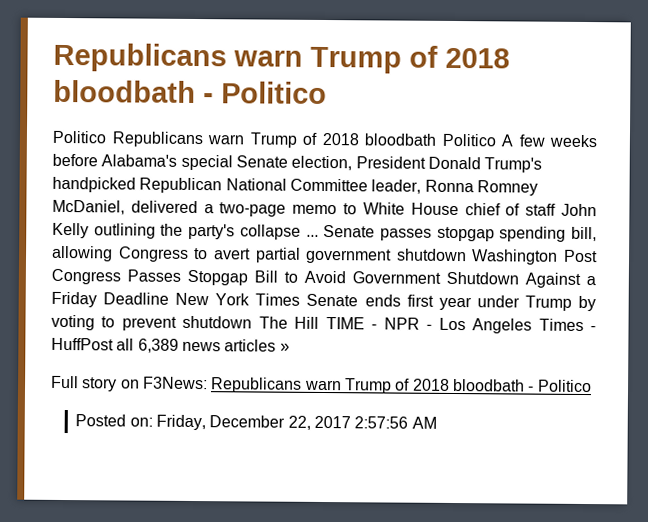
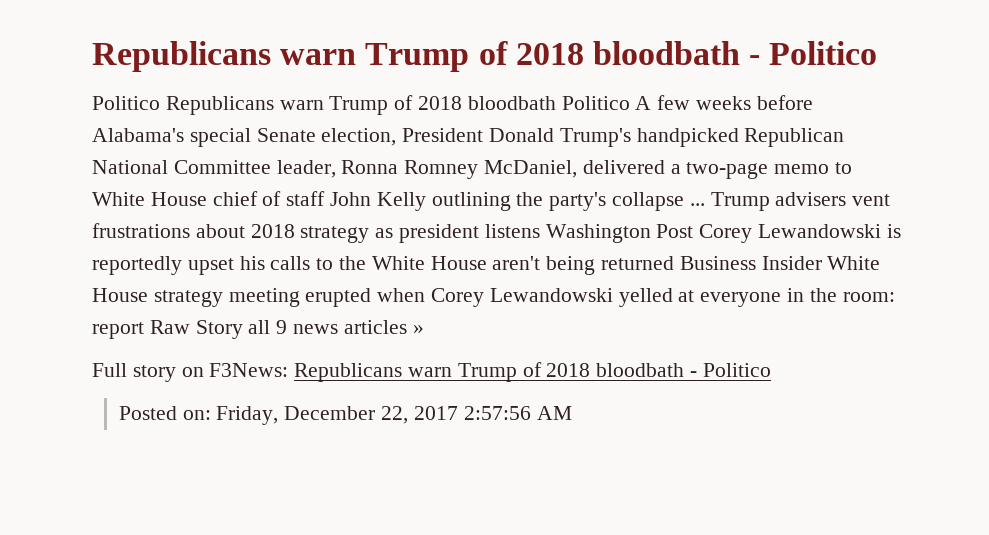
- Senate passes stopgap spending bill, allowing Congress to avert partial government shutdown Washington Post Congress Passes Stopgap Bill to Avoid Government Shutdown Against a Friday Deadline New York Times Senate ends first year under Trump by voting to prevent shutdown The Hill TIME - NPR - Los Angeles Times - HuffPost all 6,389 news articles »
+ Trump advisers vent frustrations about 2018 strategy as president listens Washington Post Corey Lewandowski is reportedly upset his calls to the White House aren't being returned Business Insider White House strategy meeting erupted when Corey Lewandowski yelled at everyone in the room: report Raw Story all 9 news articles »

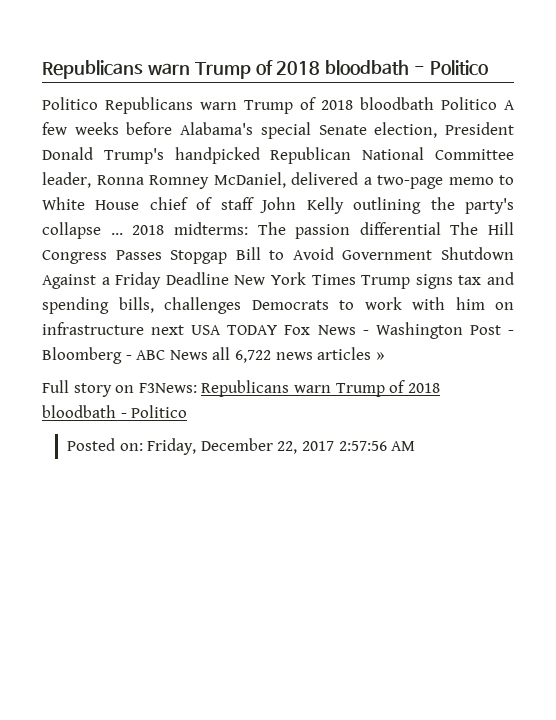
- Trump advisers vent frustrations about 2018 strategy as president listens Washington Post Corey Lewandowski is reportedly upset his calls to the White House aren't being returned Business Insider White House strategy meeting erupted when Corey Lewandowski yelled at everyone in the room: report Raw Story all 9 news articles »
+ 2018 midterms: The passion differential The Hill Congress Passes Stopgap Bill to Avoid Government Shutdown Against a Friday Deadline New York Times Trump signs tax and spending bills, challenges Democrats to work with him on infrastructure next USA TODAY Fox News - Washington Post - Bloomberg - ABC News all 6,722 news articles »

